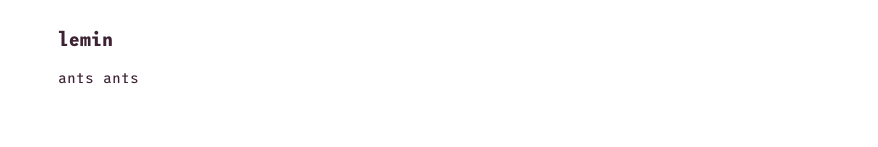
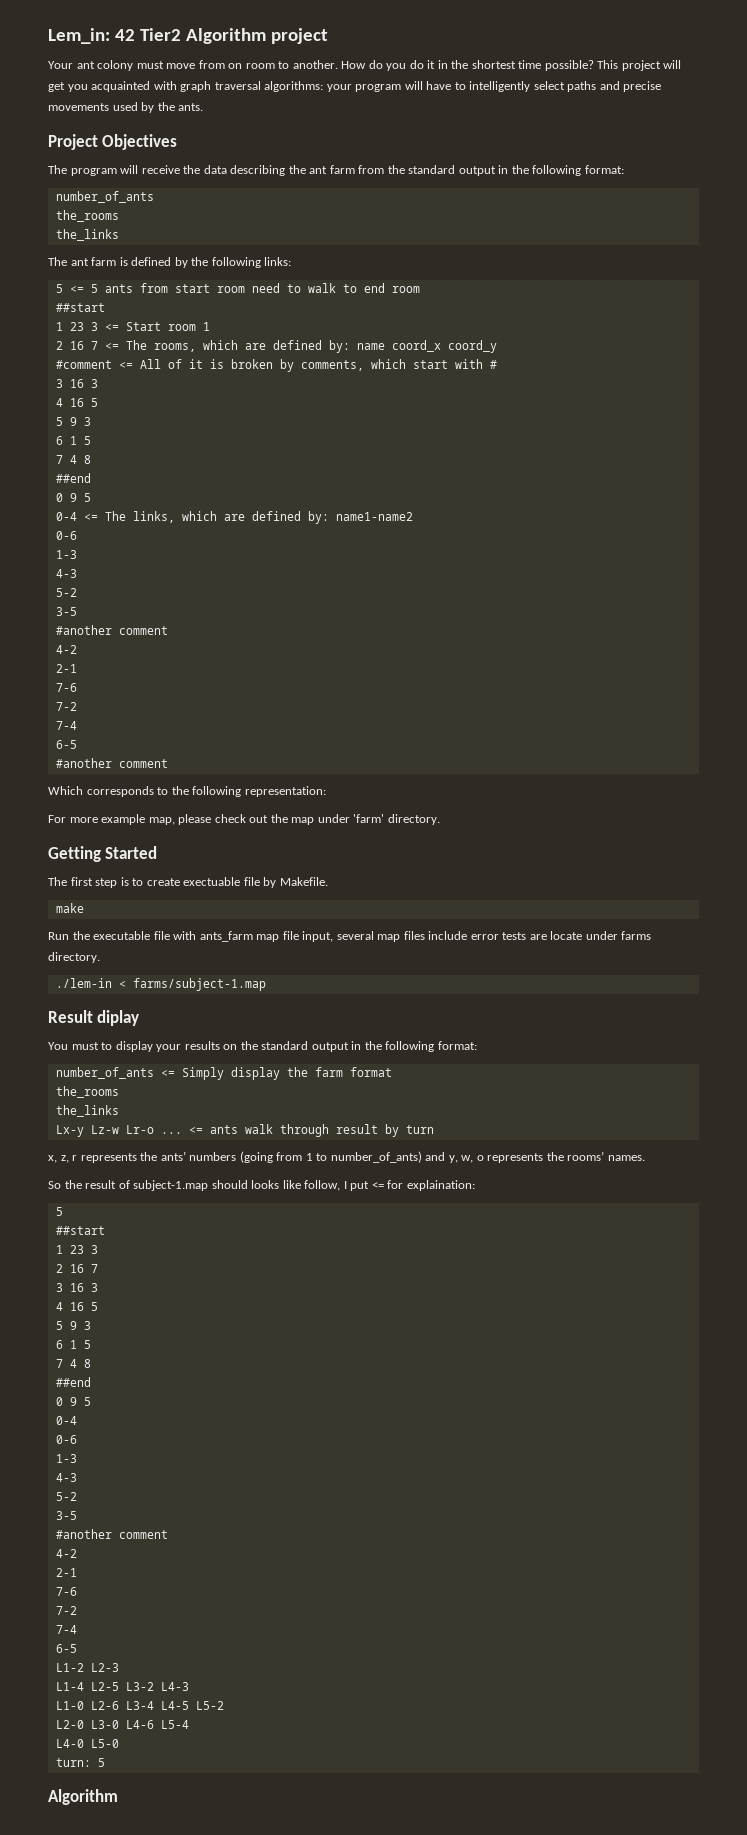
- lemin
- ants ants
+ Lem_in: 42 Tier2 Algorithm project
+ Your ant colony must move from on room to another. How do you do it in the shortest time possible? This project will get you acquainted with graph traversal algorithms: your program will have to intelligently select paths and precise movements used by the ants.
+ Project Objectives
+ The program will receive the data describing the ant farm from the standard output in the following format:
+ number_of_ants
+ the_rooms
+ the_links
+ The ant farm is defined by the following links:
+ 5 <= 5 ants from start room need to walk to end room
+ ##start
+ 1 23 3 <= Start room 1
+ 2 16 7 <= The rooms, which are defined by: name coord_x coord_y
+ #comment <= All of it is broken by comments, which start with #
+ 3 16 3
+ 4 16 5
+ 5 9 3
+ 6 1 5
+ 7 4 8
+ ##end
+ 0 9 5
+ 0-4 <= The links, which are defined by: name1-name2
+ 0-6
+ 1-3
+ 4-3
+ 5-2
+ 3-5
+ #another comment
+ 4-2
+ 2-1
+ 7-6
+ 7-2
+ 7-4
+ 6-5
+ #another comment
+ Which corresponds to the following representation:
+ For more example map, please check out the map under 'farm' directory.
+ Getting Started
+ The first step is to create exectuable file by Makefile.
+ make
+ Run the executable file with ants_farm map file input, several map files include error tests are locate under farms directory.
+ ./lem-in < farms/subject-1.map
+ Result diplay
+ You must to display your results on the standard output in the following format:
+ number_of_ants <= Simply display the farm format
+ the_rooms
+ the_links
+ Lx-y Lz-w Lr-o ... <= ants walk through result by turn
+ x, z, r represents the ants’ numbers (going from 1 to number_of_ants) and y, w, o represents the rooms’ names.
+ So the result of subject-1.map should looks like follow, I put <= for explaination:
+ 5
+ ##start
+ 1 23 3
+ 2 16 7
+ 3 16 3
+ 4 16 5
+ 5 9 3
+ 6 1 5
+ 7 4 8
+ ##end
+ 0 9 5
+ 0-4
+ 0-6
+ 1-3
+ 4-3
+ 5-2
+ 3-5
+ #another comment
+ 4-2
+ 2-1
+ 7-6
+ 7-2
+ 7-4
+ 6-5
+ L1-2 L2-3
+ L1-4 L2-5 L3-2 L4-3
+ L1-0 L2-6 L3-4 L4-5 L5-2
+ L2-0 L3-0 L4-6 L5-4
+ L4-0 L5-0
+ turn: 5
+ Algorithm

